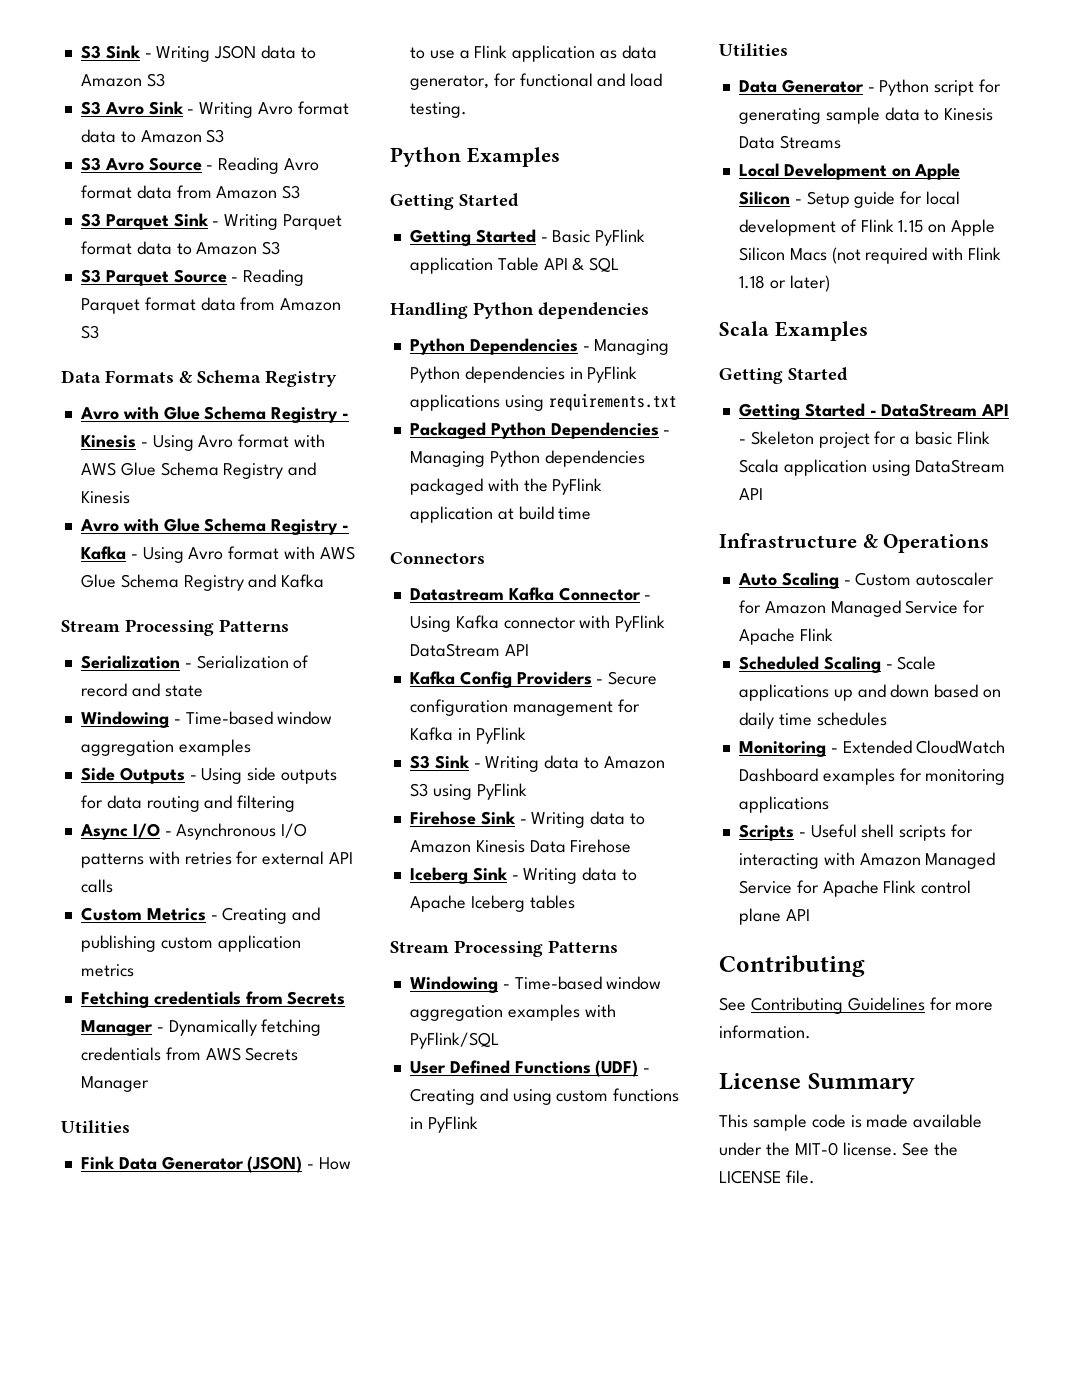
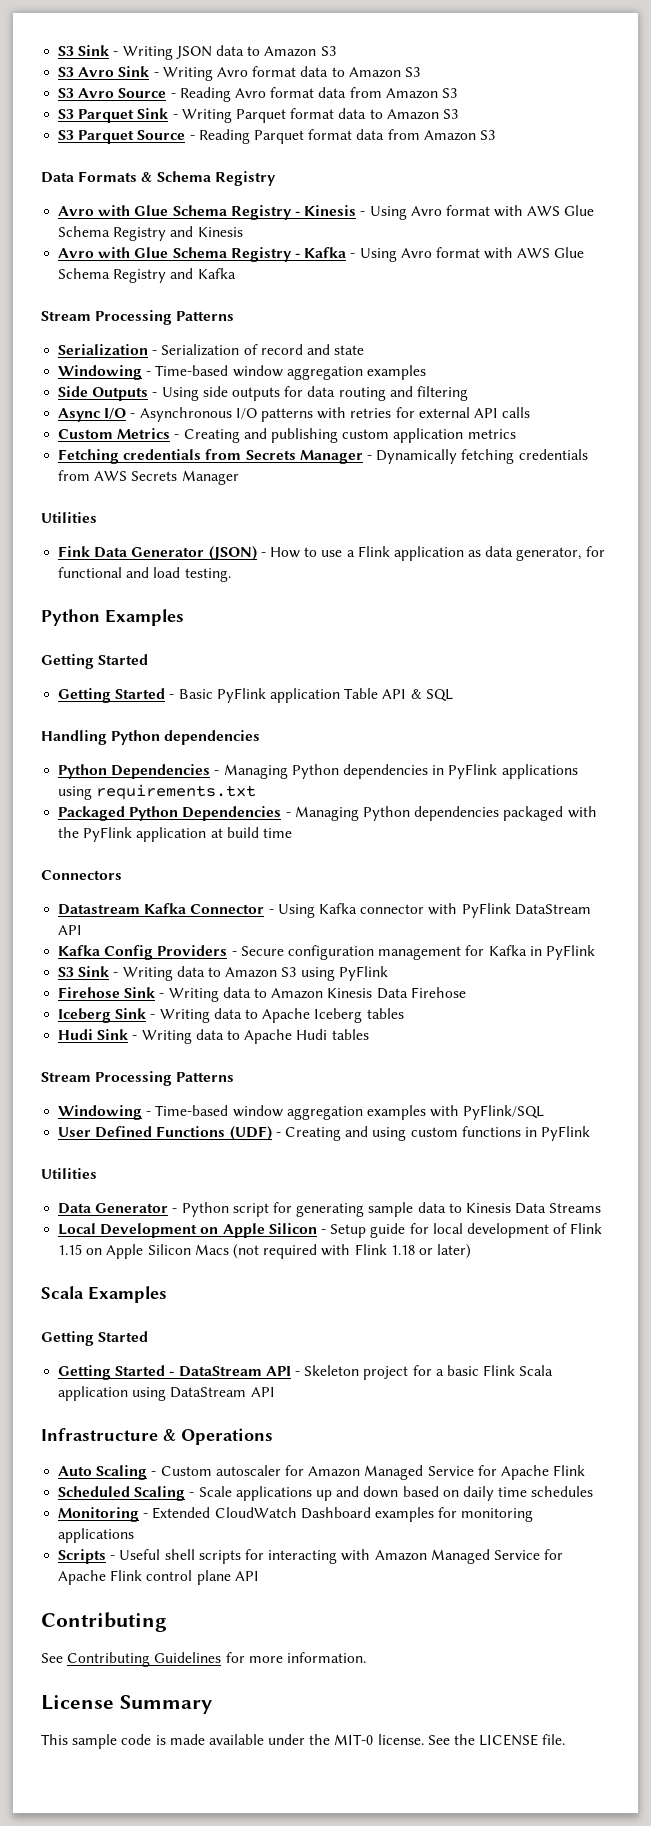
+ Hudi Sink - Writing data to Apache Hudi tables

